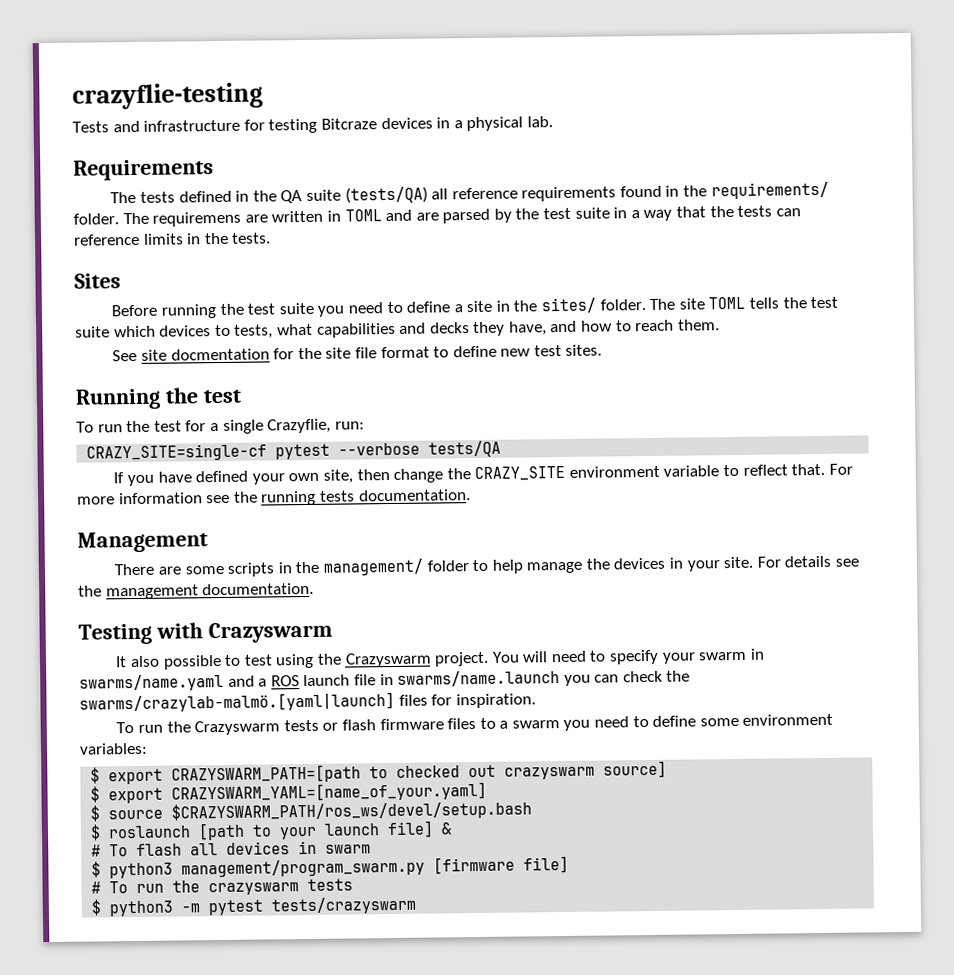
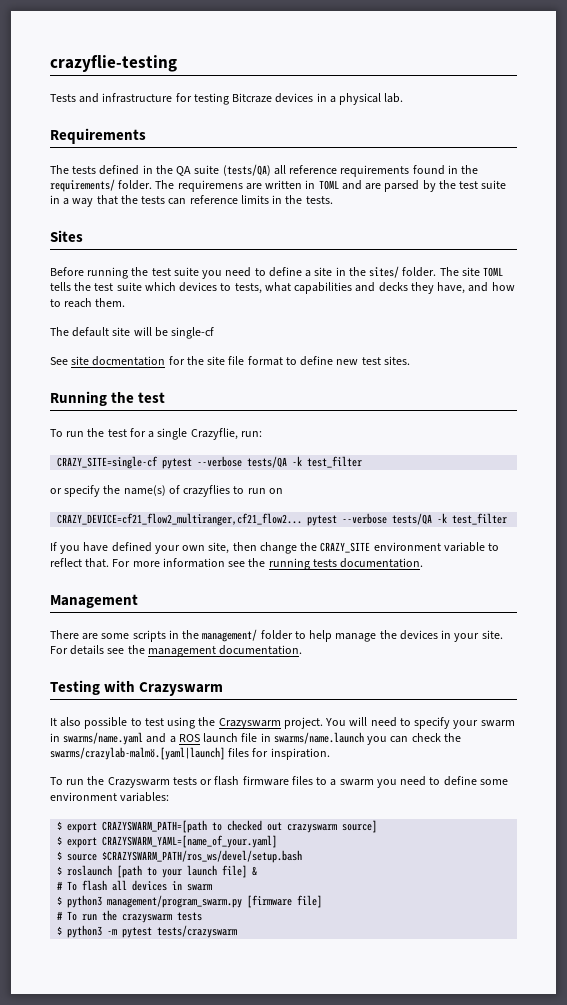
+ The default site will be single-cf
- CRAZY_SITE=single-cf pytest --verbose tests/QA
+ CRAZY_SITE=single-cf pytest --verbose tests/QA -k test_filter
+ or specify the name(s) of crazyflies to run on
+ CRAZY_DEVICE=cf21_flow2_multiranger,cf21_flow2... pytest --verbose tests/QA -k test_filter

